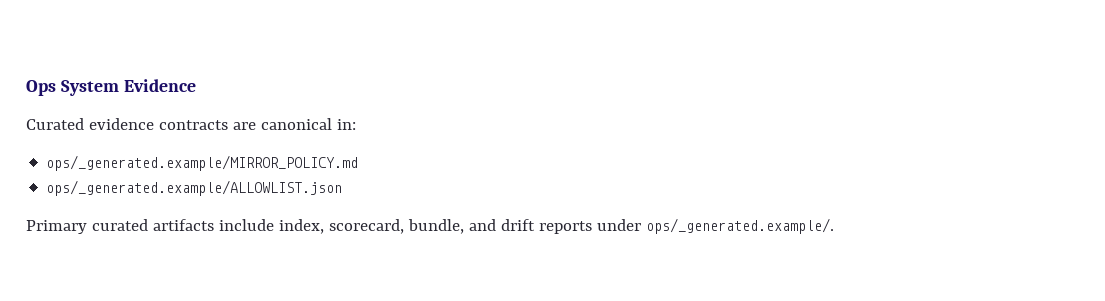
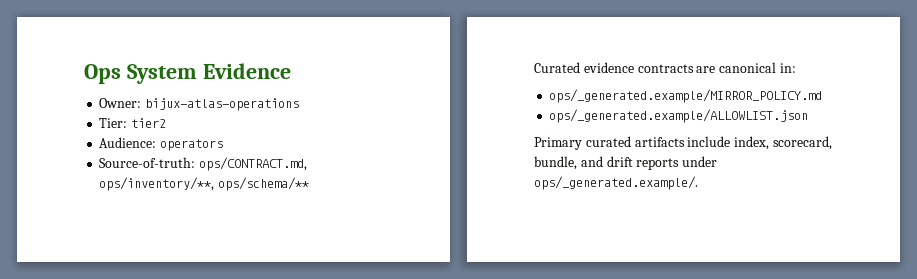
+ Owner: bijux-atlas-operations
+ Tier: tier2
+ Audience: operators
+ Source-of-truth: ops/CONTRACT.md, ops/inventory/**, ops/schema/**

